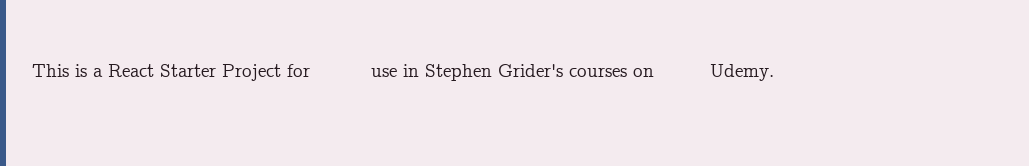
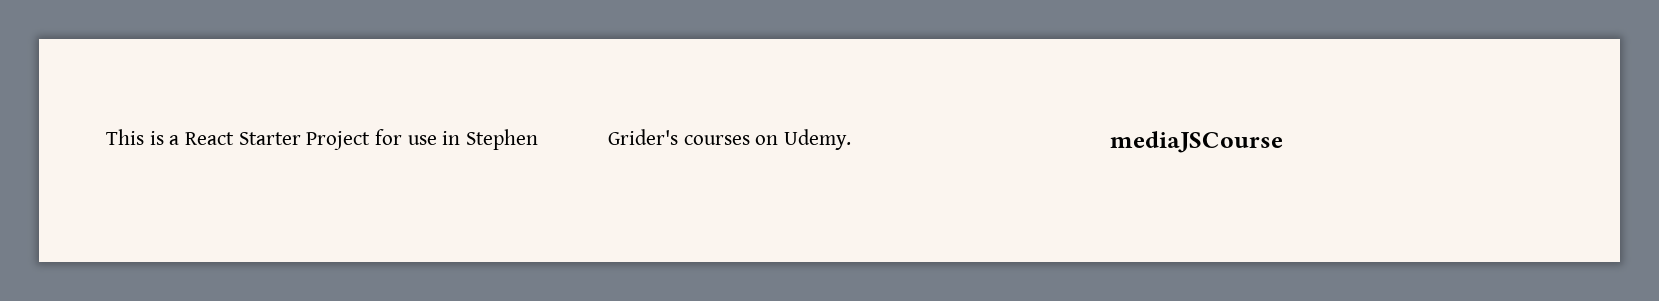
+ mediaJSCourse

